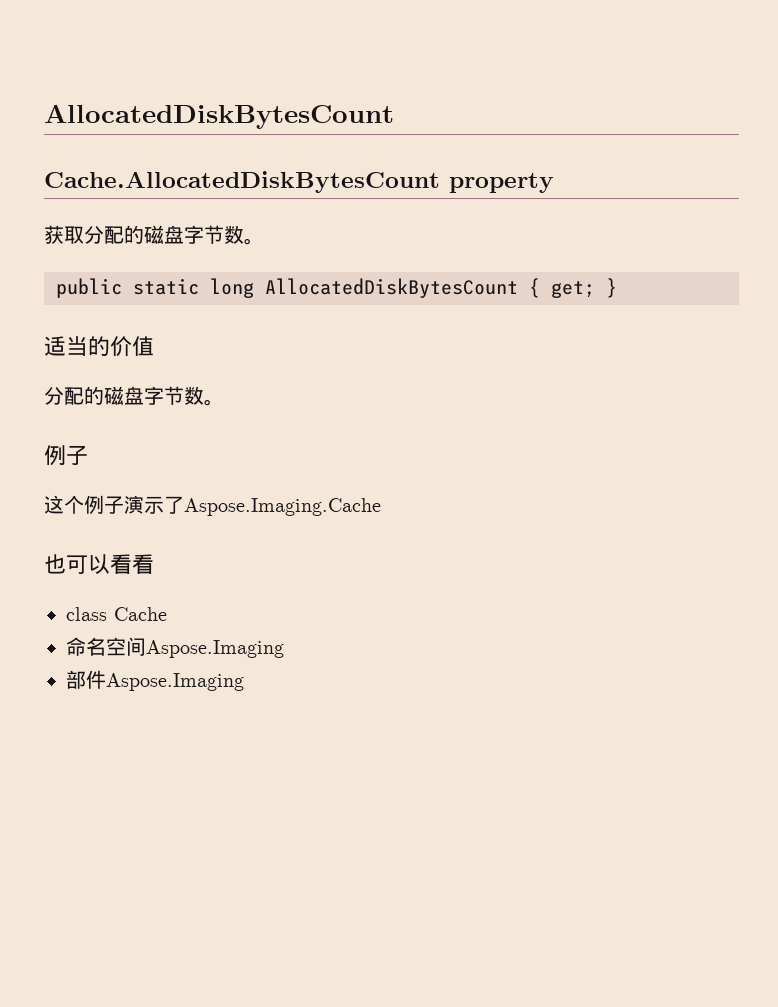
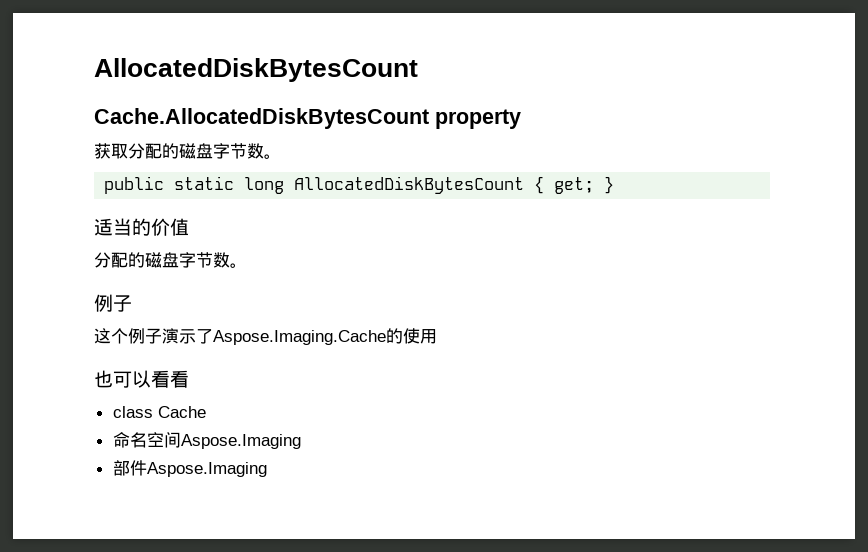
- 这个例子演示了Aspose.Imaging.Cache
+ 这个例子演示了Aspose.Imaging.Cache的使用

